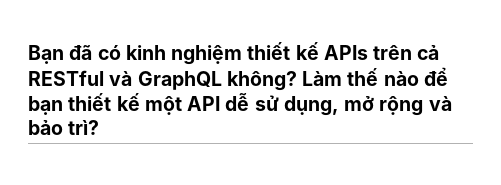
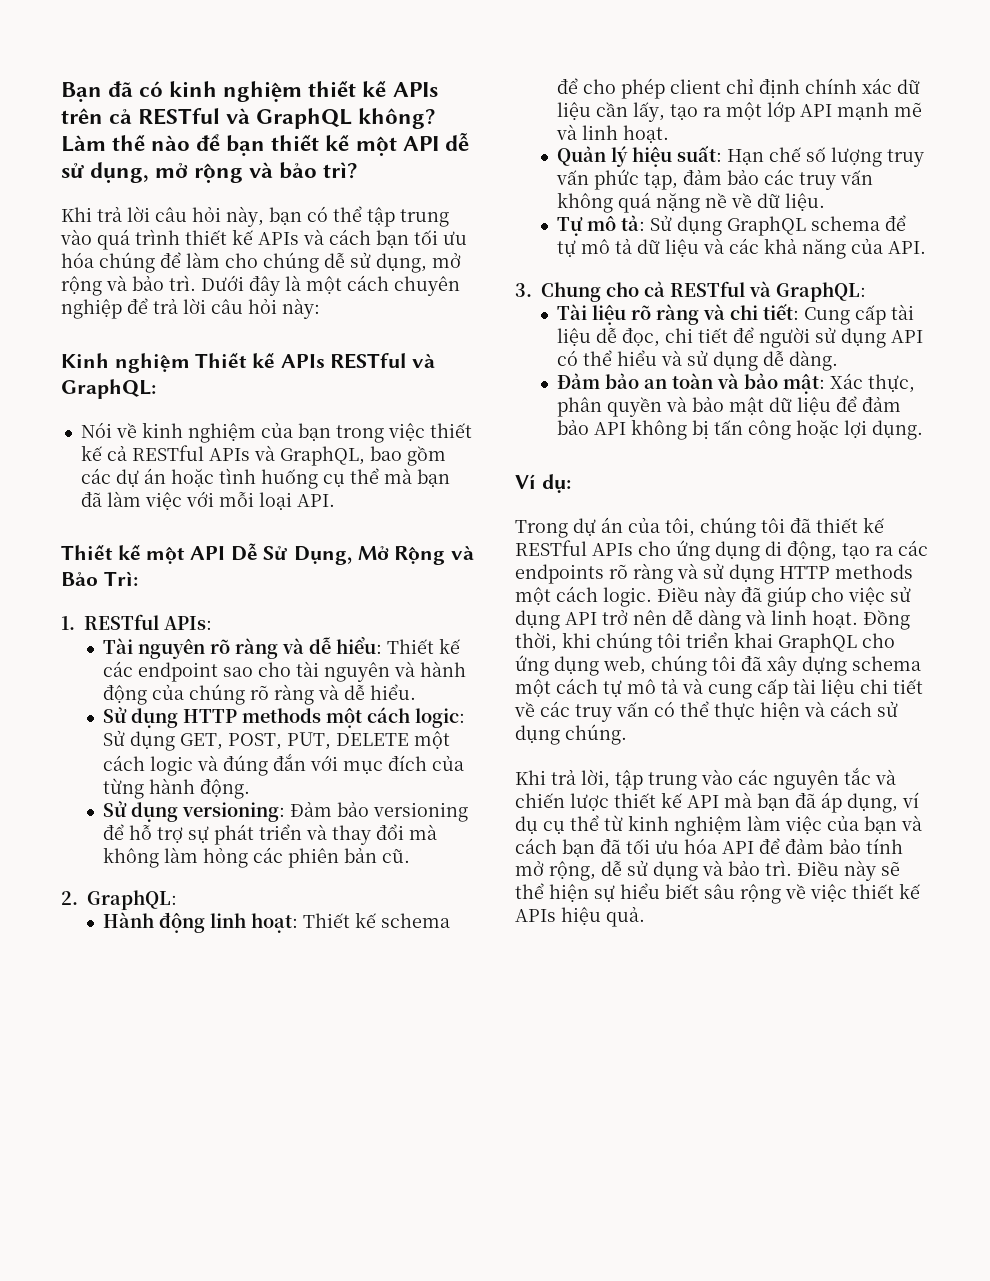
+ Khi trả lời câu hỏi này, bạn có thể tập trung vào quá trình thiết kế APIs và cách bạn tối ưu hóa chúng để làm cho chúng dễ sử dụng, mở rộng và bảo trì. Dưới đây là một cách chuyên nghiệp để trả lời câu hỏi này:
+ Kinh nghiệm Thiết kế APIs RESTful và GraphQL:
+ Nói về kinh nghiệm của bạn trong việc thiết kế cả RESTful APIs và GraphQL, bao gồm các dự án hoặc tình huống cụ thể mà bạn đã làm việc với mỗi loại API.
+ Thiết kế một API Dễ Sử Dụng, Mở Rộng và Bảo Trì:
+ 1. RESTful APIs:
+ Tài nguyên rõ ràng và dễ hiểu: Thiết kế các endpoint sao cho tài nguyên và hành động của chúng rõ ràng và dễ hiểu.
+ Sử dụng HTTP methods một cách logic: Sử dụng GET, POST, PUT, DELETE một cách logic và đúng đắn với mục đích của từng hành động.
+ Sử dụng versioning: Đảm bảo versioning để hỗ trợ sự phát triển và thay đổi mà không làm hỏng các phiên bản cũ.
+ 2. GraphQL:
+ Hành động linh hoạt: Thiết kế schema để cho phép client chỉ định chính xác dữ liệu cần lấy, tạo ra một lớp API mạnh mẽ và linh hoạt.
+ Quản lý hiệu suất: Hạn chế số lượng truy vấn phức tạp, đảm bảo các truy vấn không quá nặng nề về dữ liệu.
+ Tự mô tả: Sử dụng GraphQL schema để tự mô tả dữ liệu và các khả năng của API.
+ 3. Chung cho cả RESTful và GraphQL:
+ Tài liệu rõ ràng và chi tiết: Cung cấp tài liệu dễ đọc, chi tiết để người sử dụng API có thể hiểu và sử dụng dễ dàng.
+ Đảm bảo an toàn và bảo mật: Xác thực, phân quyền và bảo mật dữ liệu để đảm bảo API không bị tấn công hoặc lợi dụng.
+ Ví dụ:
+ Trong dự án của tôi, chúng tôi đã thiết kế RESTful APIs cho ứng dụng di động, tạo ra các endpoints rõ ràng và sử dụng HTTP methods một cách logic. Điều này đã giúp cho việc sử dụng API trở nên dễ dàng và linh hoạt. Đồng thời, khi chúng tôi triển khai GraphQL cho ứng dụng web, chúng tôi đã xây dựng schema một cách tự mô tả và cung cấp tài liệu chi tiết về các truy vấn có thể thực hiện và cách sử dụng chúng.
+ Khi trả lời, tập trung vào các nguyên tắc và chiến lược thiết kế API mà bạn đã áp dụng, ví dụ cụ thể từ kinh nghiệm làm việc của bạn và cách bạn đã tối ưu hóa API để đảm bảo tính mở rộng, dễ sử dụng và bảo trì. Điều này sẽ thể hiện sự hiểu biết sâu rộng về việc thiết kế APIs hiệu quả.

